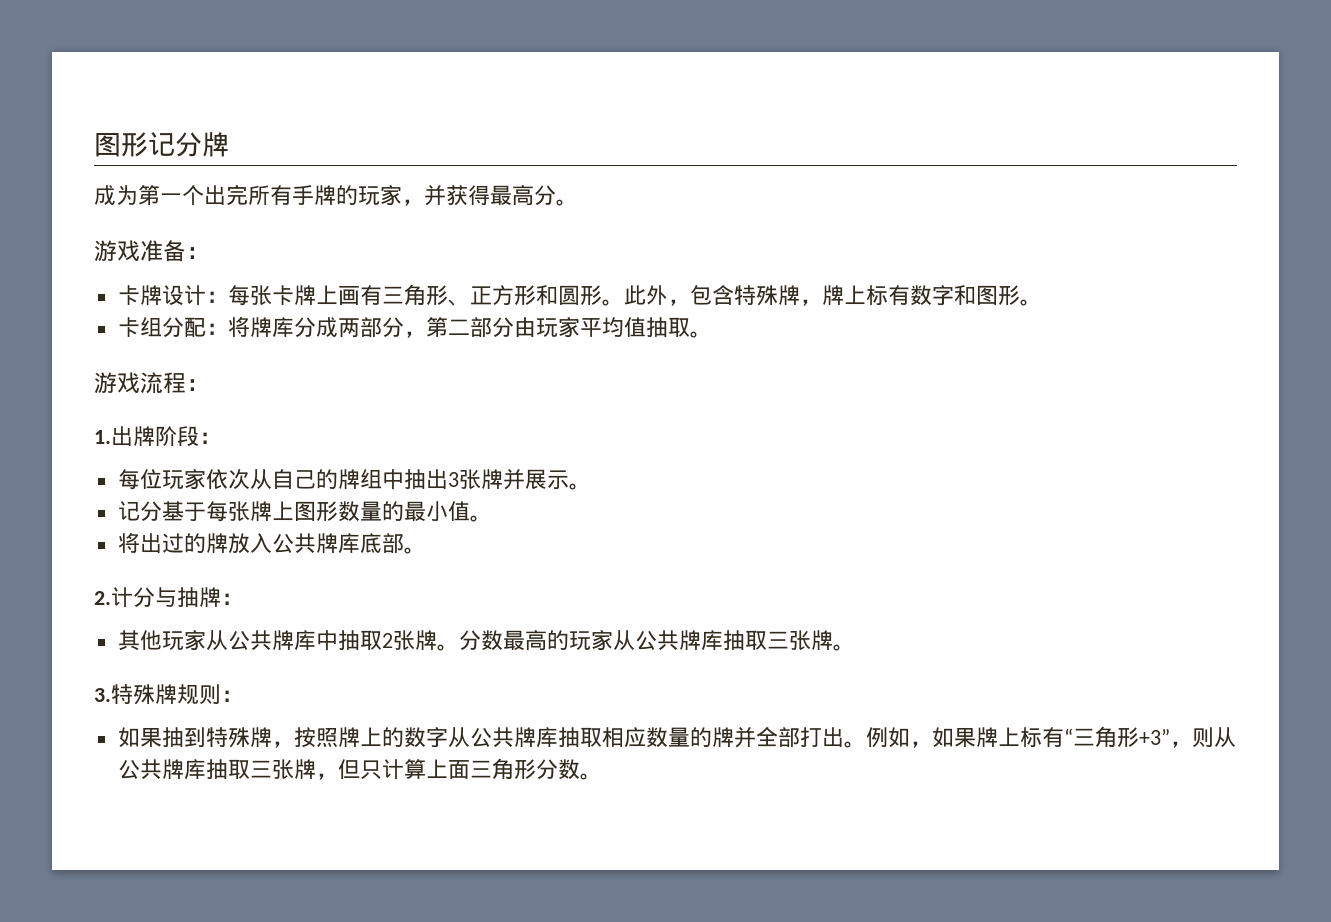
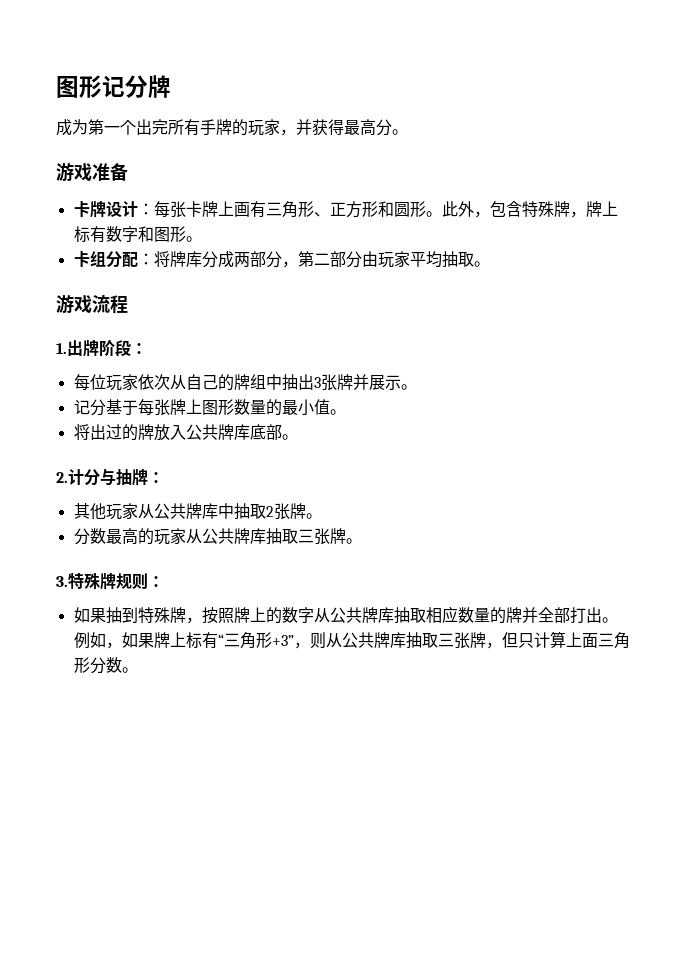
- 游戏准备：
+ 游戏准备
- 卡组分配：将牌库分成两部分，第二部分由玩家平均值抽取。
+ 卡组分配：将牌库分成两部分，第二部分由玩家平均抽取。
- 游戏流程：
+ 游戏流程
- 其他玩家从公共牌库中抽取2张牌。分数最高的玩家从公共牌库抽取三张牌。
+ 其他玩家从公共牌库中抽取2张牌。
+ 分数最高的玩家从公共牌库抽取三张牌。

